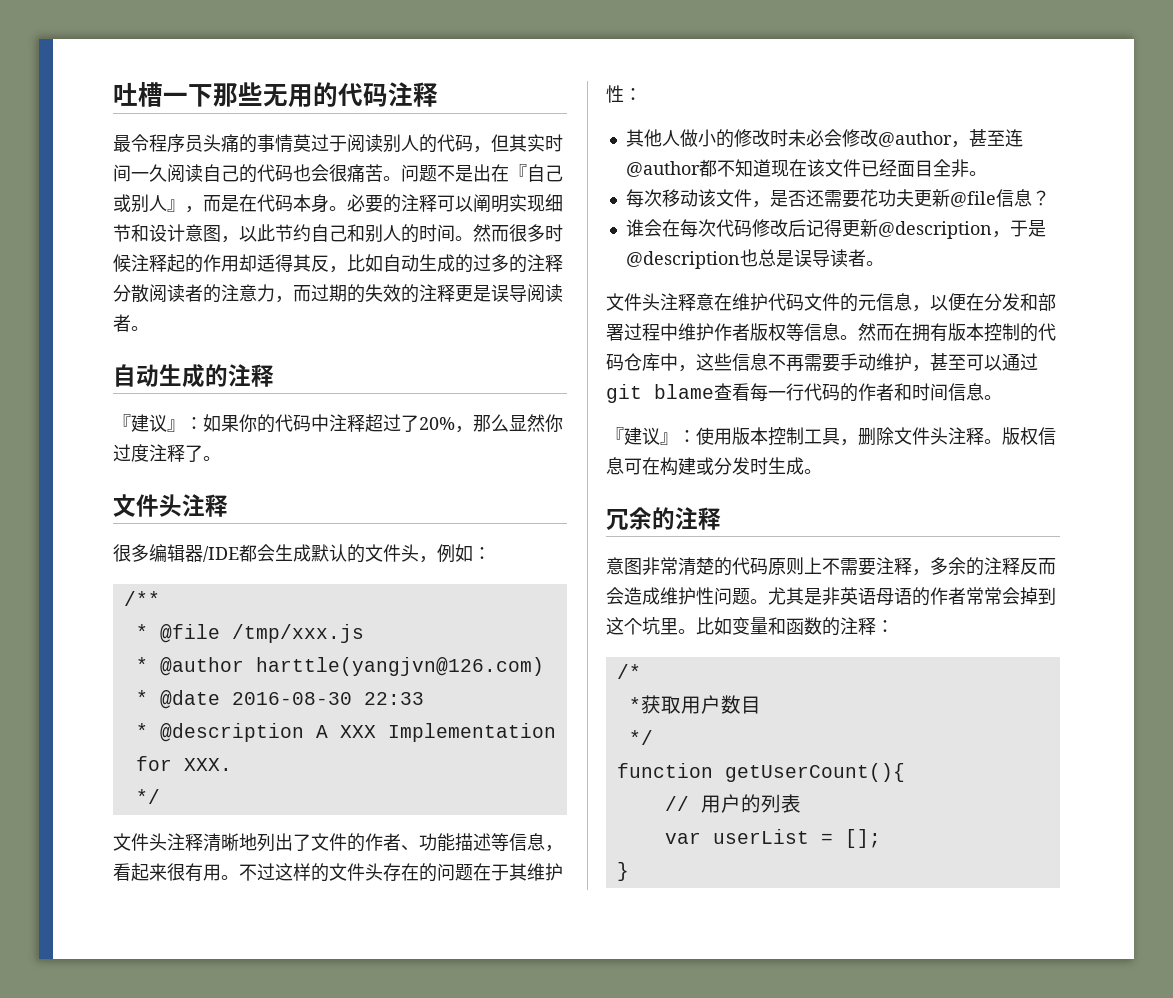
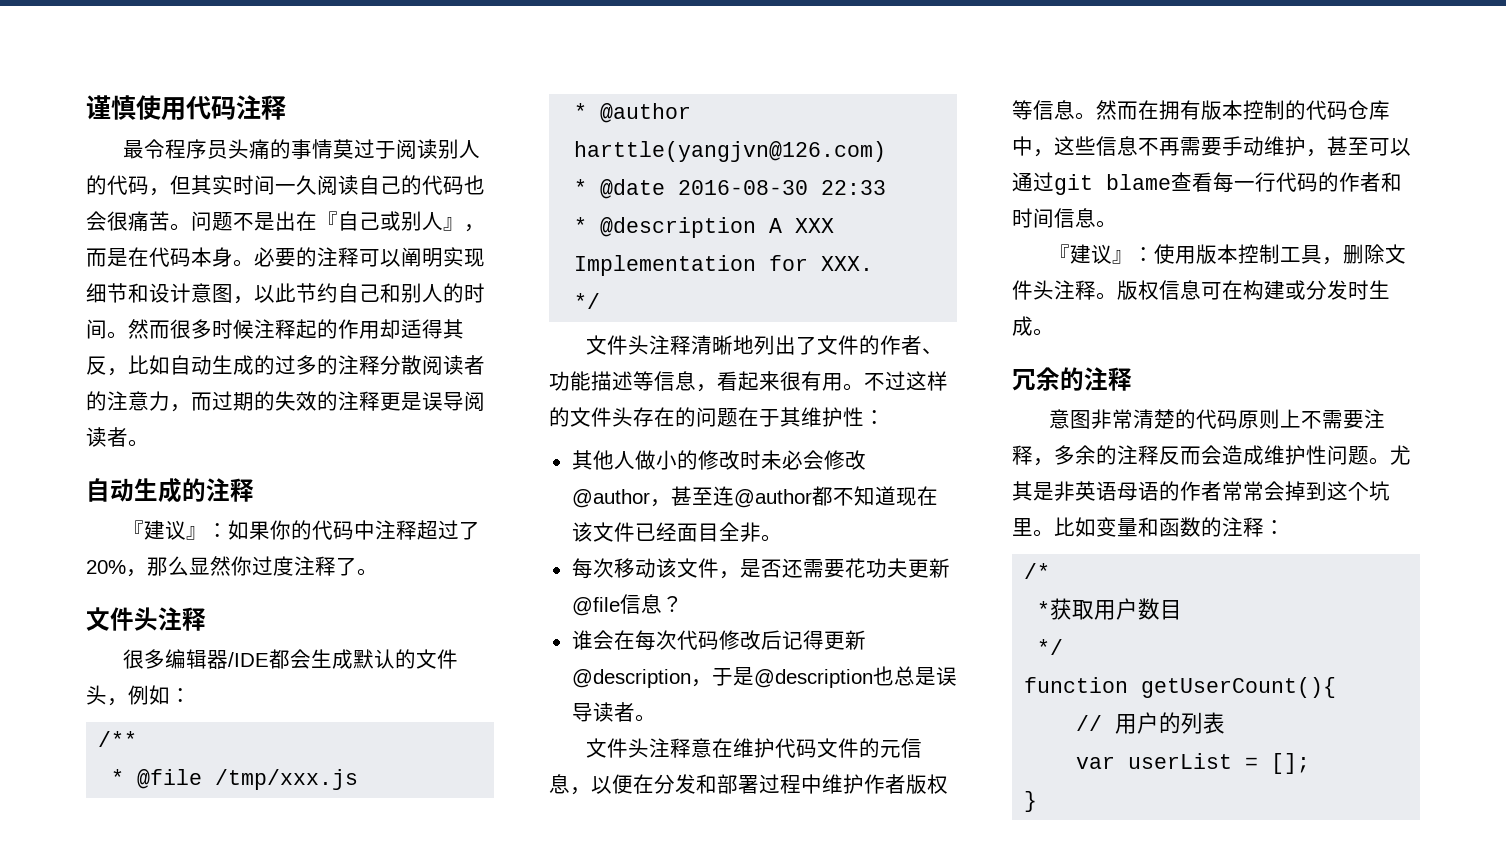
- 吐槽一下那些无用的代码注释
+ 谨慎使用代码注释

